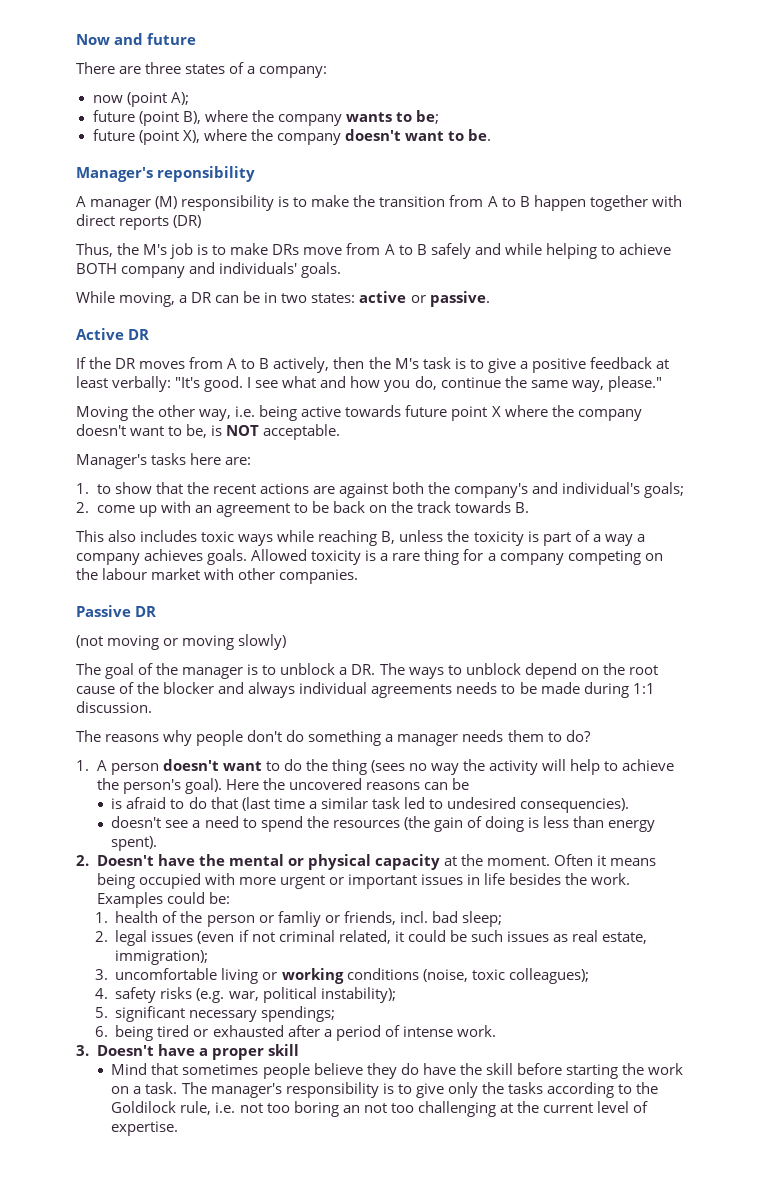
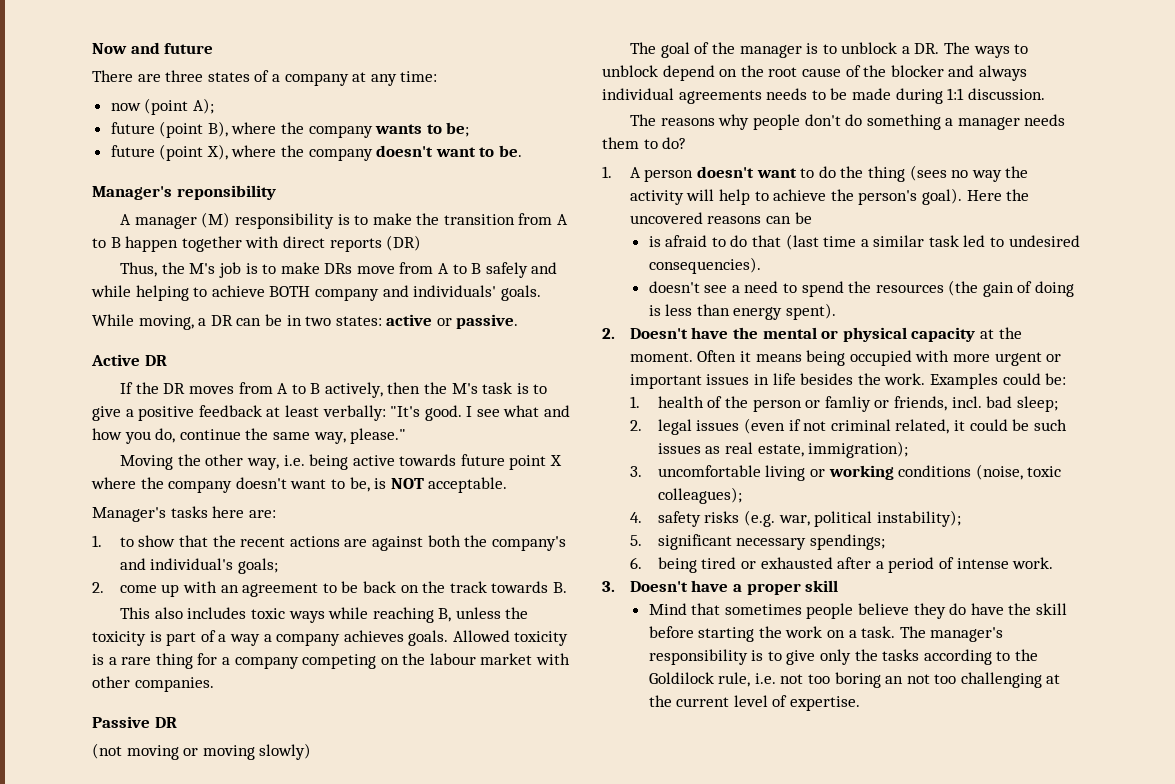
- There are three states of a company:
+ There are three states of a company at any time:

